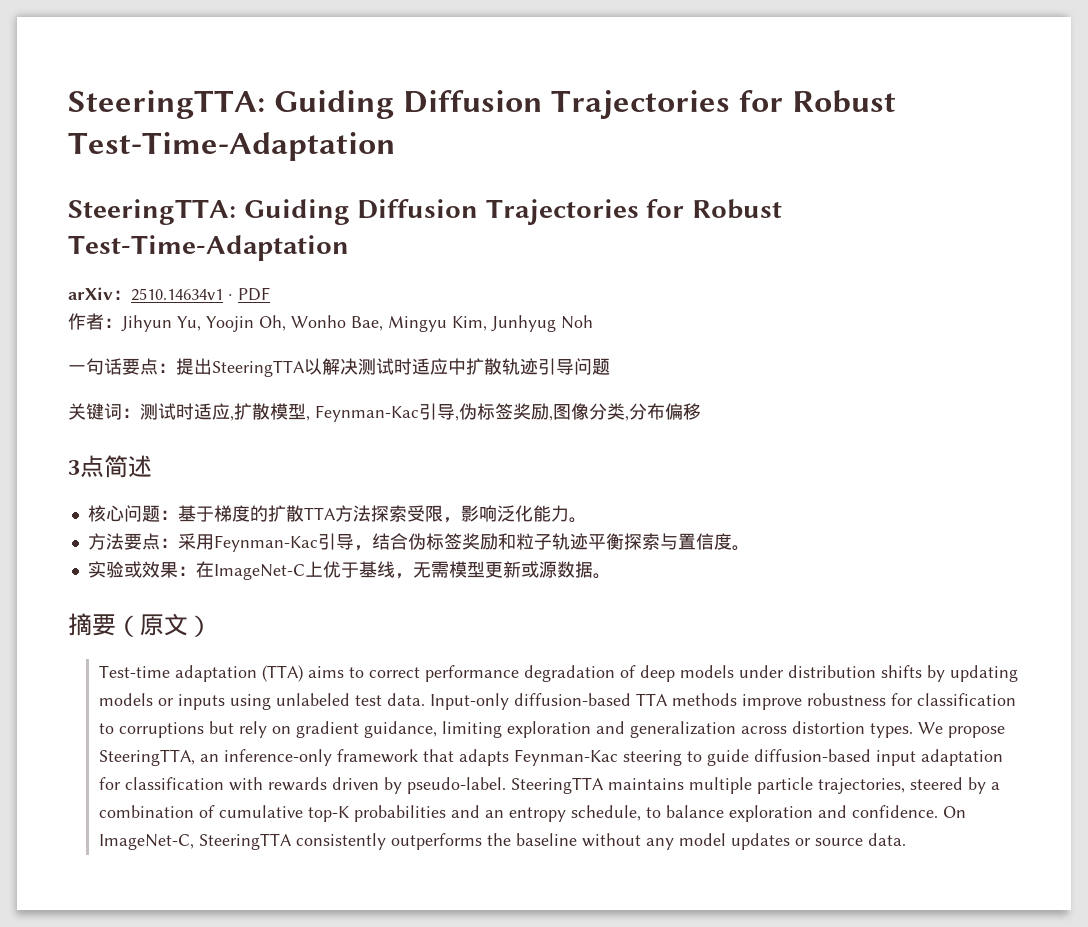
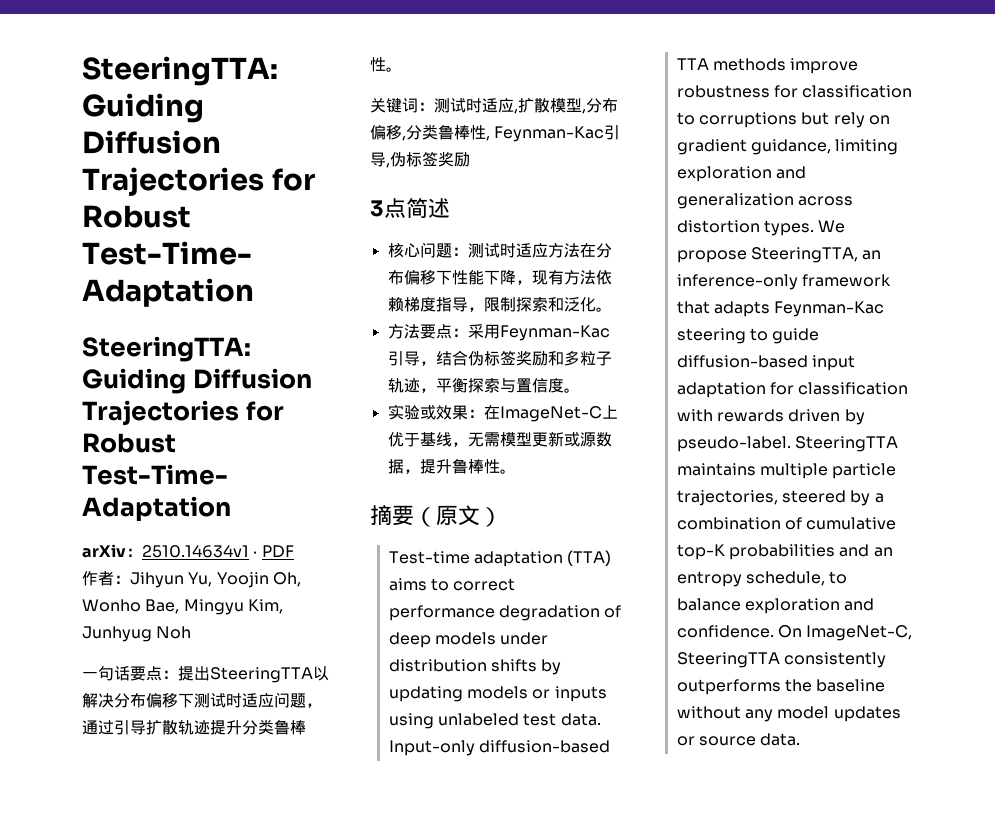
- 一句话要点：提出SteeringTTA以解决测试时适应中扩散轨迹引导问题
+ 一句话要点：提出SteeringTTA以解决分布偏移下测试时适应问题，通过引导扩散轨迹提升分类鲁棒性。
- 关键词：测试时适应,扩散模型, Feynman-Kac引导,伪标签奖励,图像分类,分布偏移
+ 关键词：测试时适应,扩散模型,分布偏移,分类鲁棒性, Feynman-Kac引导,伪标签奖励
- 核心问题：基于梯度的扩散TTA方法探索受限，影响泛化能力。
+ 核心问题：测试时适应方法在分布偏移下性能下降，现有方法依赖梯度指导，限制探索和泛化。
- 方法要点：采用Feynman-Kac引导，结合伪标签奖励和粒子轨迹平衡探索与置信度。
+ 方法要点：采用Feynman-Kac引导，结合伪标签奖励和多粒子轨迹，平衡探索与置信度。
- 实验或效果：在ImageNet-C上优于基线，无需模型更新或源数据。
+ 实验或效果：在ImageNet-C上优于基线，无需模型更新或源数据，提升鲁棒性。

